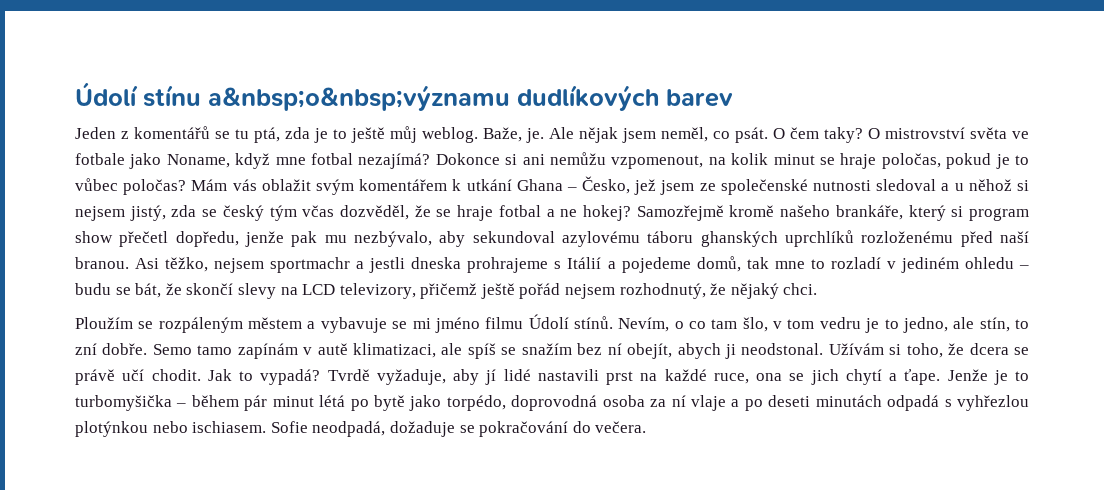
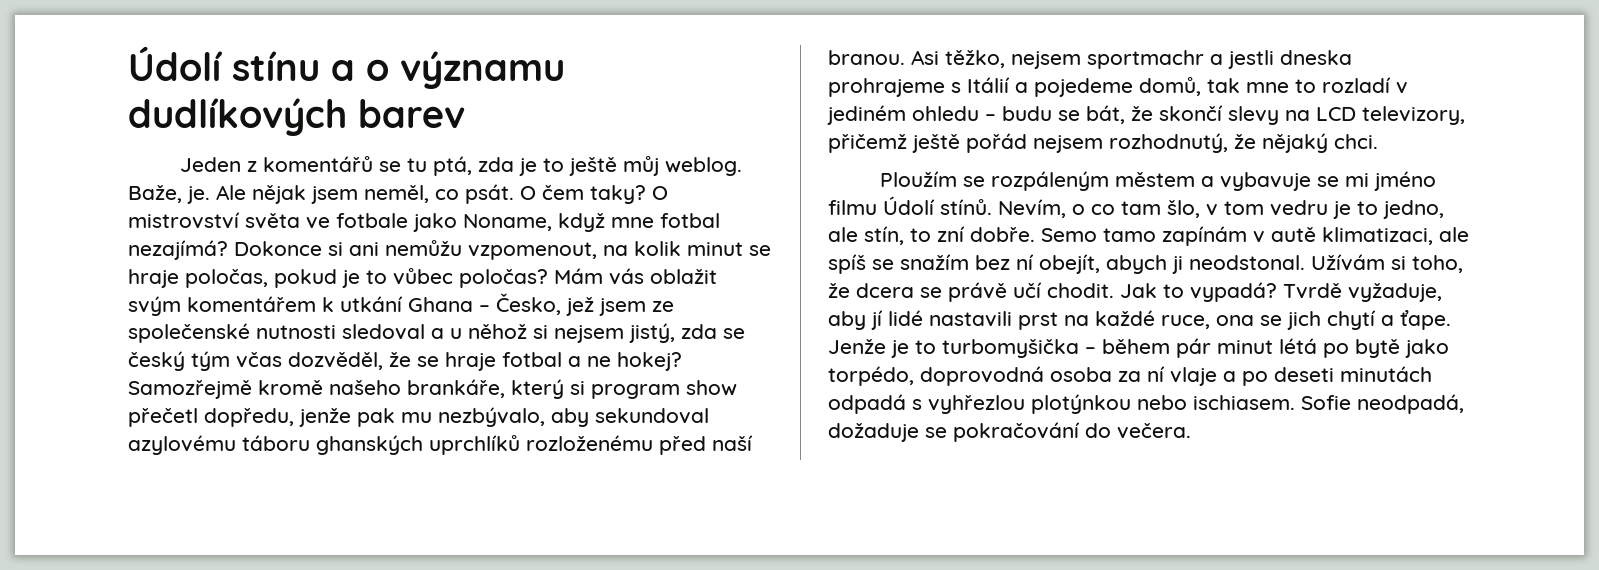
- Údolí stínu a&nbsp;o&nbsp;významu dudlíkových barev
+ Údolí stínu a o významu dudlíkových barev

